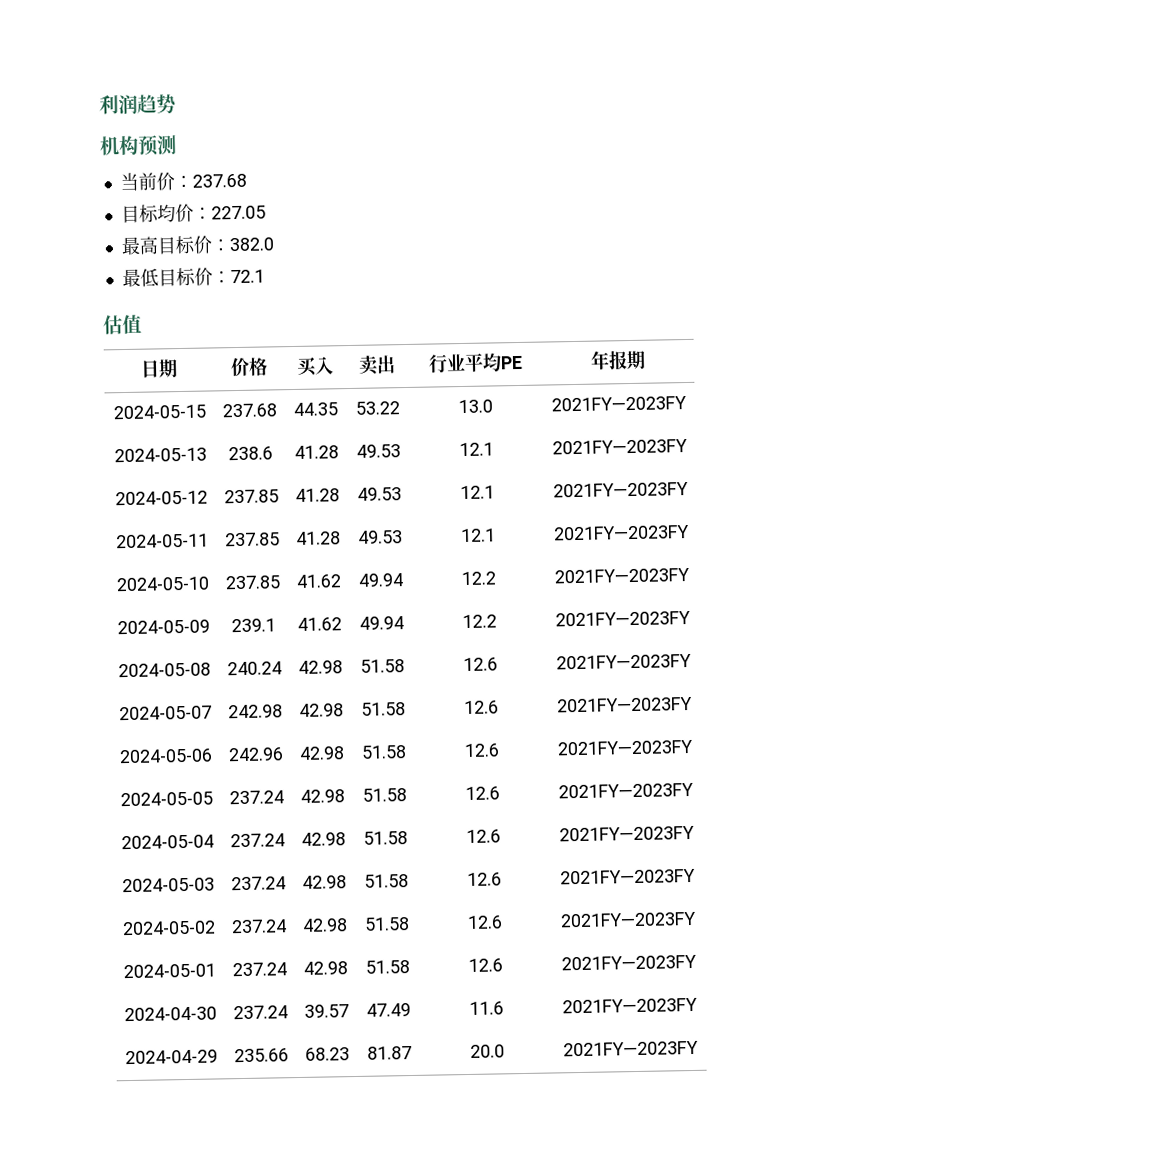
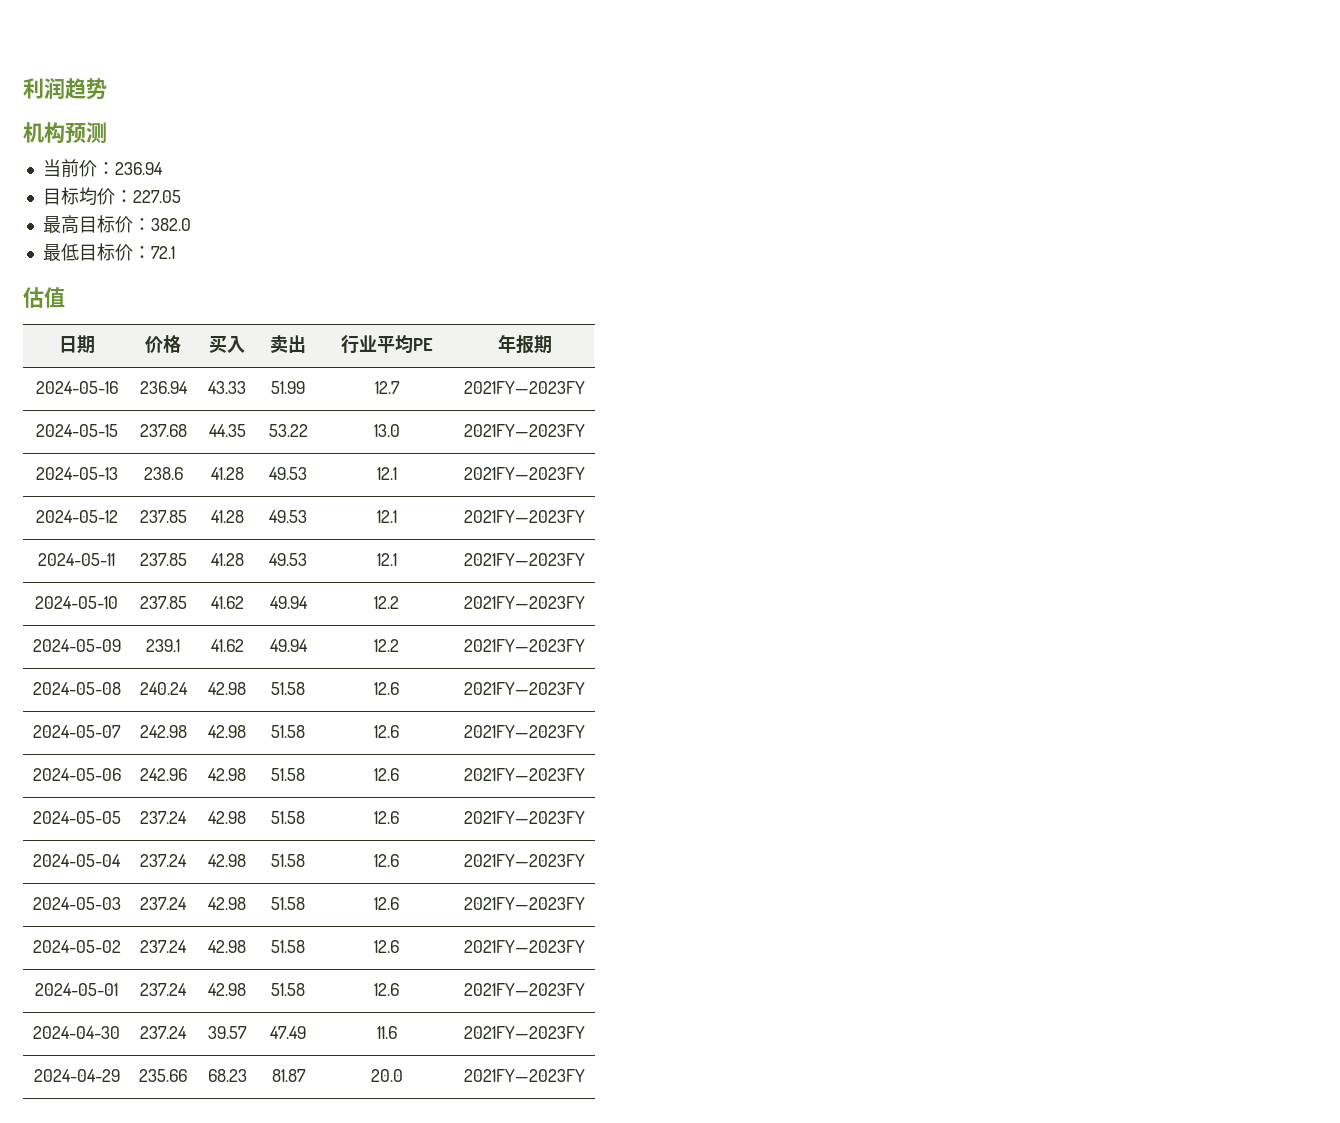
- 当前价：237.68
+ 当前价：236.94
+ 2024-05-16 | 236.94 | 43.33 | 51.99 | 12.7 | 2021FY—2023FY

